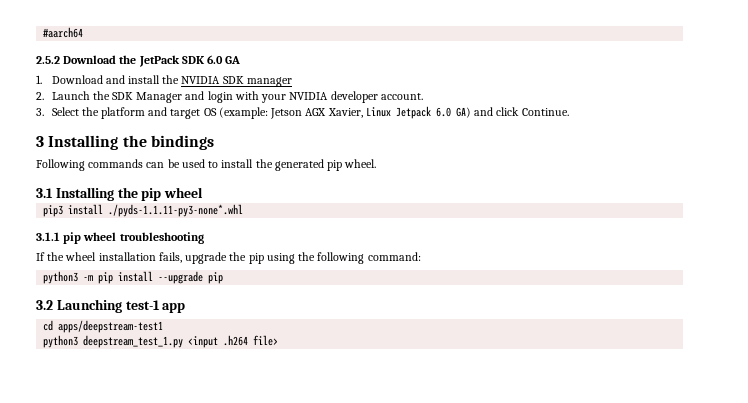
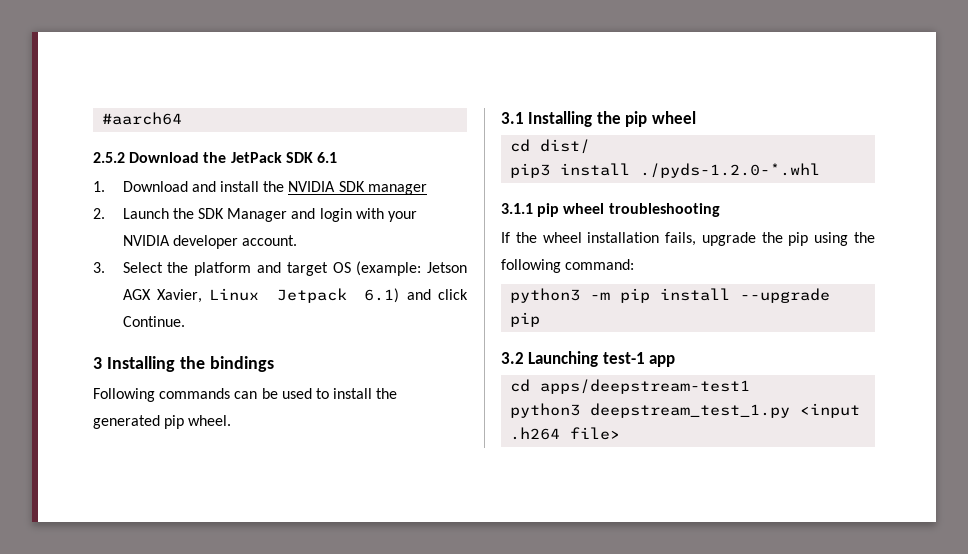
- 2.5.2 Download the JetPack SDK 6.0 GA
+ 2.5.2 Download the JetPack SDK 6.1
- 3. Select the platform and target OS (example: Jetson AGX Xavier, Linux Jetpack 6.0 GA) and click Continue.
+ 3. Select the platform and target OS (example: Jetson AGX Xavier, Linux Jetpack 6.1) and click Continue.
+ cd dist/
- pip3 install ./pyds-1.1.11-py3-none*.whl
+ pip3 install ./pyds-1.2.0-*.whl

